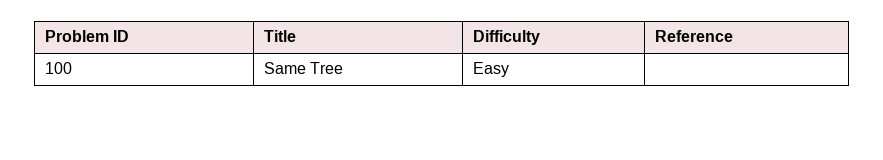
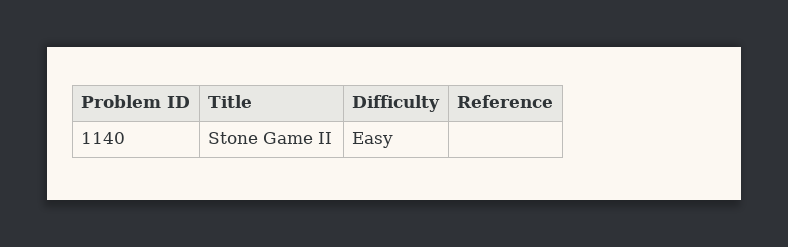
- 100 | Same Tree | Easy |
+ 1140 | Stone Game II | Easy |

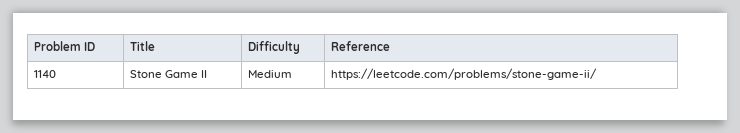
- 1140 | Stone Game II | Easy |
+ 1140 | Stone Game II | Medium | https://leetcode.com/problems/stone-game-ii/

